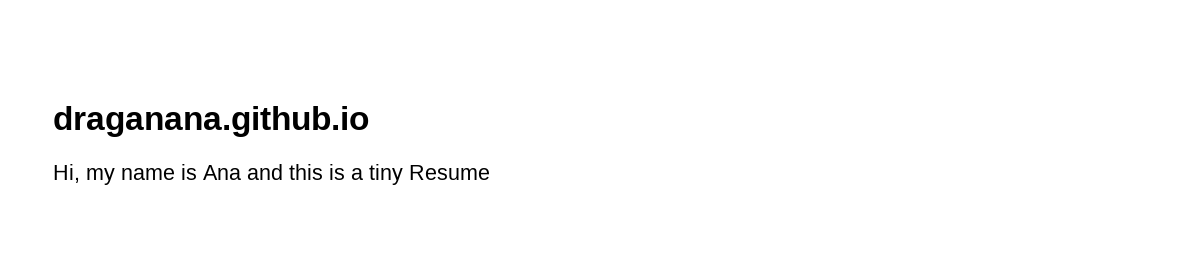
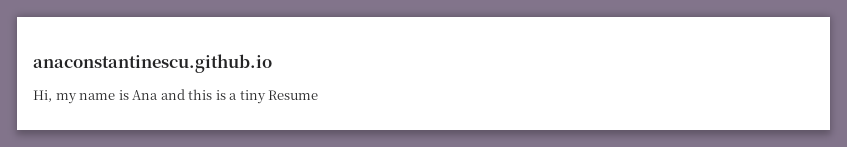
- draganana.github.io
+ anaconstantinescu.github.io

